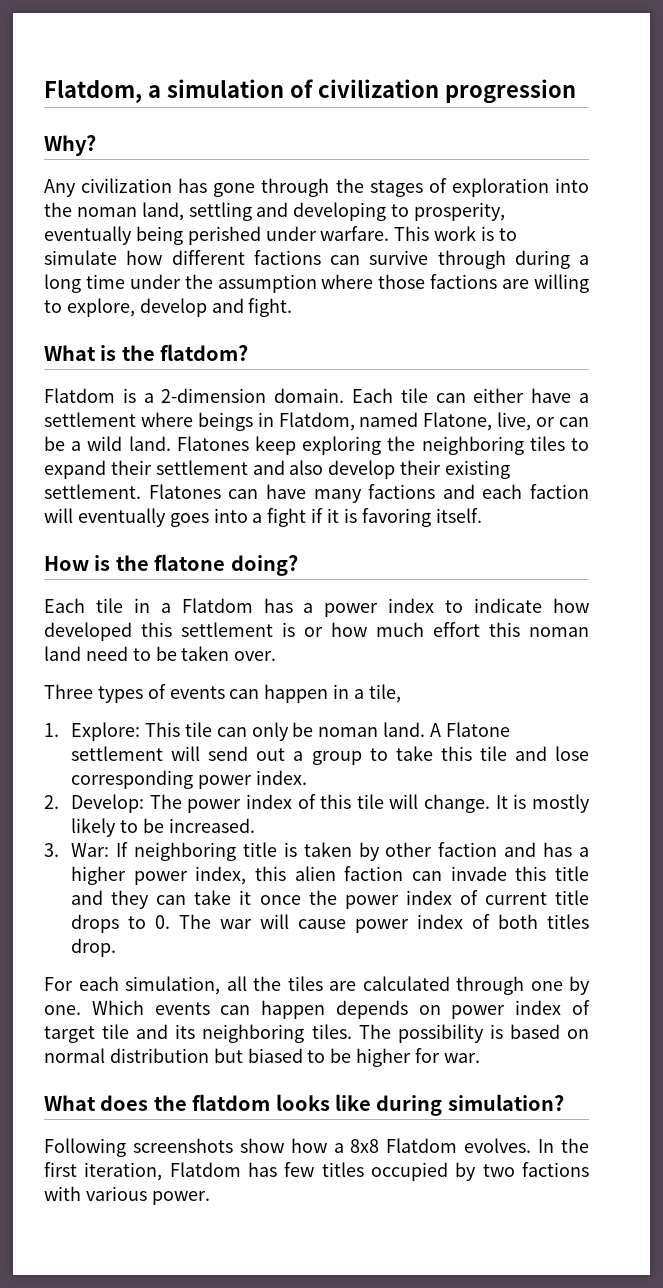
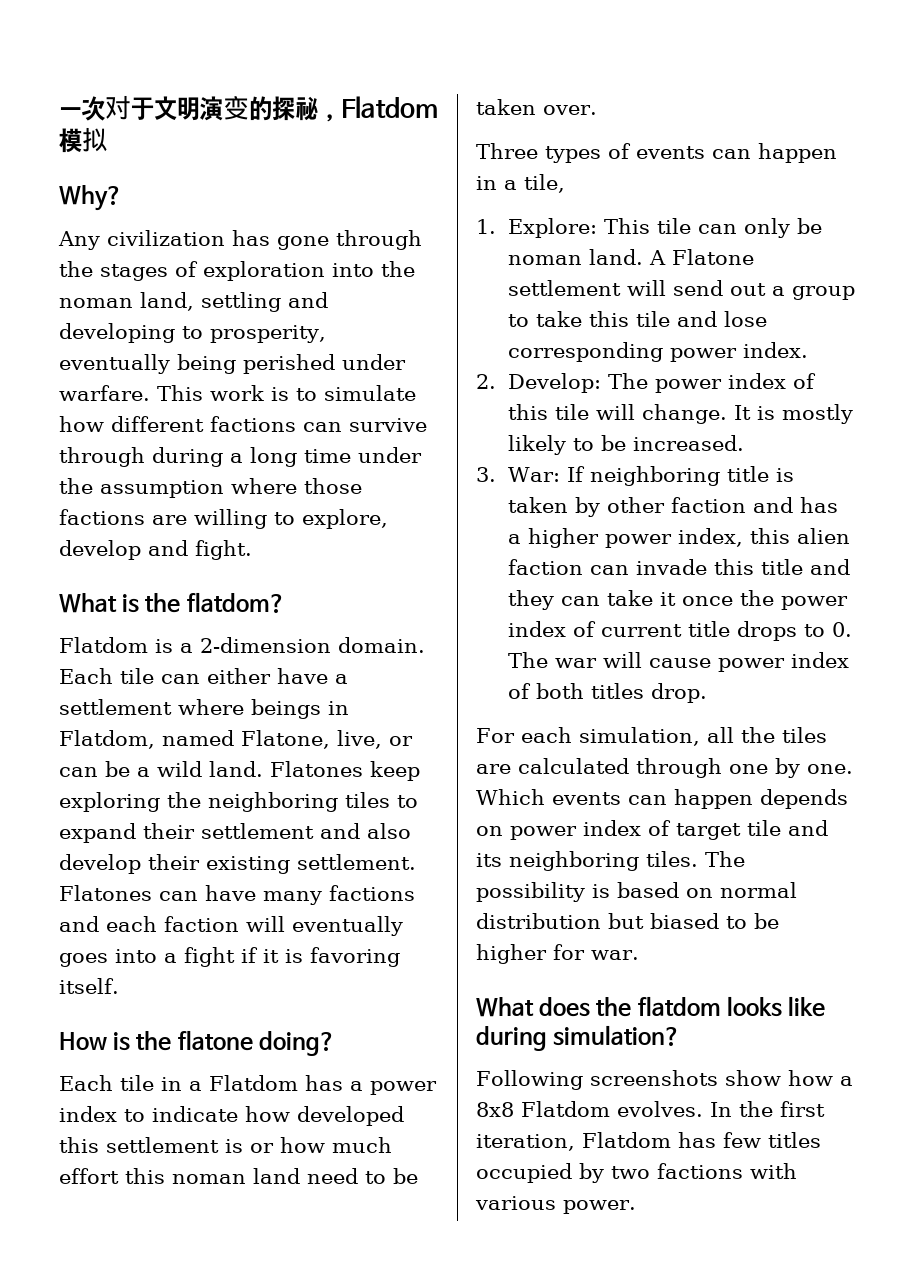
- Flatdom, a simulation of civilization progression
+ 一次对于文明演变的探秘，Flatdom模拟

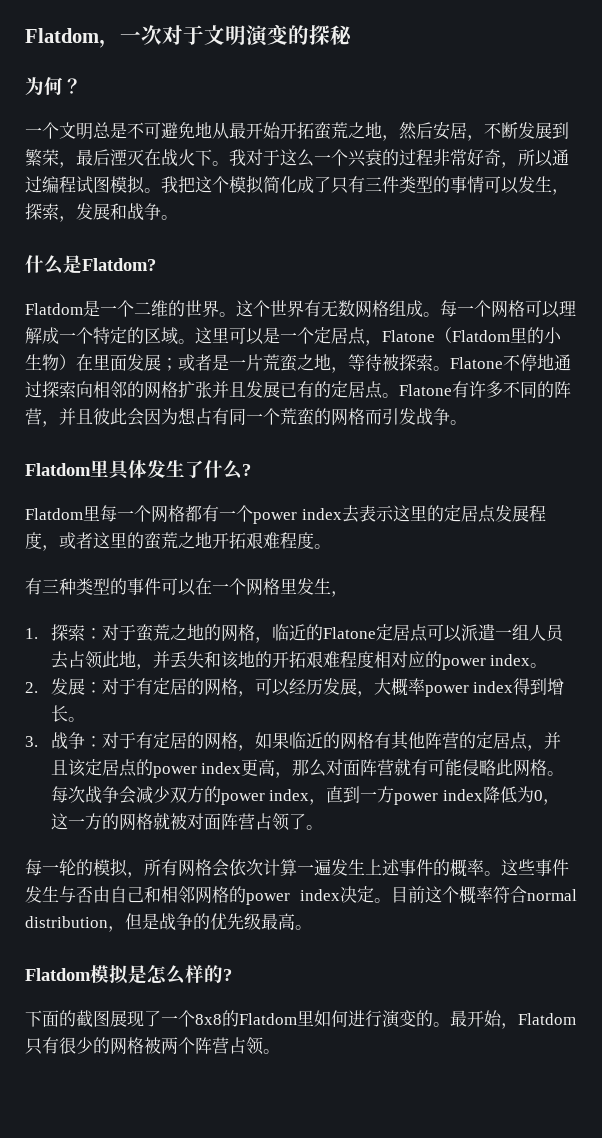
- 一次对于文明演变的探秘，Flatdom模拟
- Why?
- Any civilization has gone through the stages of exploration into the noman land, settling and developing to prosperity, eventually being perished under warfare. This work is to simulate how different factions can survive through during a long time under the assumption where those factions are willing to explore, develop and fight.
- What is the flatdom?
- Flatdom is a 2-dimension domain. Each tile can either have a settlement where beings in Flatdom, named Flatone, live, or can be a wild land. Flatones keep exploring the neighboring tiles to expand their settlement and also develop their existing settlement. Flatones can have many factions and each faction will eventually goes into a fight if it is favoring itself.
- How is the flatone doing?
- Each tile in a Flatdom has a power index to indicate how developed this settlement is or how much effort this noman land need to be taken over.
- Three types of events can happen in a tile,
- 1. Explore: This tile can only be noman land. A Flatone settlement will send out a group to take this tile and lose corresponding power index.
- 2. Develop: The power index of this tile will change. It is mostly likely to be increased.
- 3. War: If neighboring title is taken by other faction and has a higher power index, this alien faction can invade this title and they can take it once the power index of current title drops to 0. The war will cause power index of both titles drop.
- For each simulation, all the tiles are calculated through one by one. Which events can happen depends on power index of target tile and its neighboring tiles. The possibility is based on normal distribution but biased to be higher for war.
- What does the flatdom looks like during simulation?
- Following screenshots show how a 8x8 Flatdom evolves. In the first iteration, Flatdom has few titles occupied by two factions with various power.
+ Flatdom，一次对于文明演变的探秘
+ 为何？
+ 一个文明总是不可避免地从最开始开拓蛮荒之地，然后安居，不断发展到繁荣，最后湮灭在战火下。我对于这么一个兴衰的过程非常好奇，所以通过编程试图模拟。我把这个模拟简化成了只有三件类型的事情可以发生，探索，发展和战争。
+ 什么是Flatdom?
+ Flatdom是一个二维的世界。这个世界有无数网格组成。每一个网格可以理解成一个特定的区域。这里可以是一个定居点，Flatone（Flatdom里的小生物）在里面发展；或者是一片荒蛮之地，等待被探索。Flatone不停地通过探索向相邻的网格扩张并且发展已有的定居点。Flatone有许多不同的阵营，并且彼此会因为想占有同一个荒蛮的网格而引发战争。
+ Flatdom里具体发生了什么?
+ Flatdom里每一个网格都有一个power index去表示这里的定居点发展程度，或者这里的蛮荒之地开拓艰难程度。
+ 有三种类型的事件可以在一个网格里发生，
+ 1.探索：对于蛮荒之地的网格，临近的Flatone定居点可以派遣一组人员去占领此地，并丢失和该地的开拓艰难程度相对应的power index。
+ 2.发展：对于有定居的网格，可以经历发展，大概率power index得到增长。
+ 3.战争：对于有定居的网格，如果临近的网格有其他阵营的定居点，并且该定居点的power index更高，那么对面阵营就有可能侵略此网格。每次战争会减少双方的power index，直到一方power index降低为0，这一方的网格就被对面阵营占领了。
+ 每一轮的模拟，所有网格会依次计算一遍发生上述事件的概率。这些事件发生与否由自己和相邻网格的power index决定。目前这个概率符合normal distribution，但是战争的优先级最高。
+ Flatdom模拟是怎么样的?
+ 下面的截图展现了一个8x8的Flatdom里如何进行演变的。最开始，Flatdom只有很少的网格被两个阵营占领。

